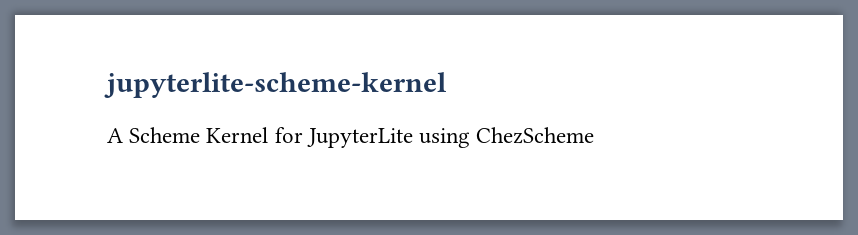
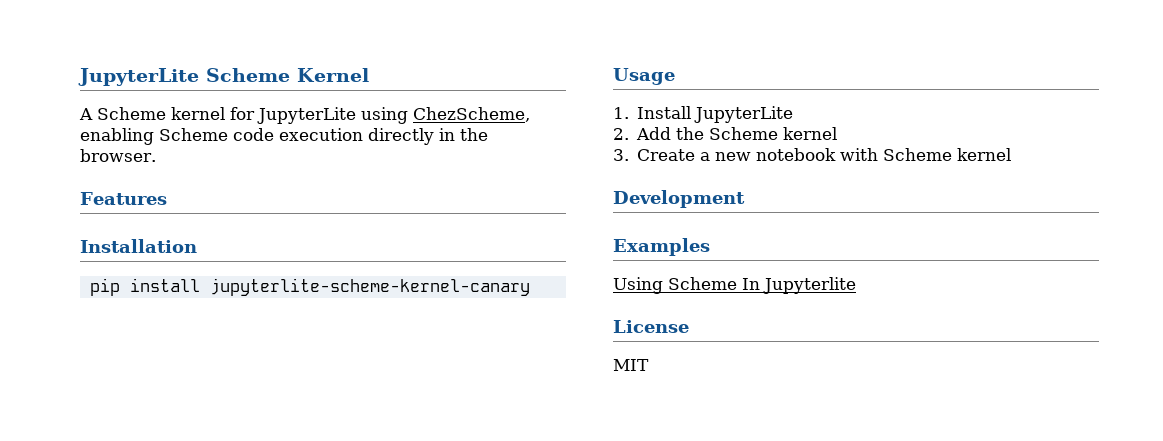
- jupyterlite-scheme-kernel
+ JupyterLite Scheme Kernel
- A Scheme Kernel for JupyterLite using ChezScheme
+ A Scheme kernel for JupyterLite using ChezScheme, enabling Scheme code execution directly in the browser.
+ Features
+ Installation
+ pip install jupyterlite-scheme-kernel-canary
+ Usage
+ 1. Install JupyterLite
+ 2. Add the Scheme kernel
+ 3. Create a new notebook with Scheme kernel
+ Development
+ Examples
+ Using Scheme In Jupyterlite
+ License
+ MIT

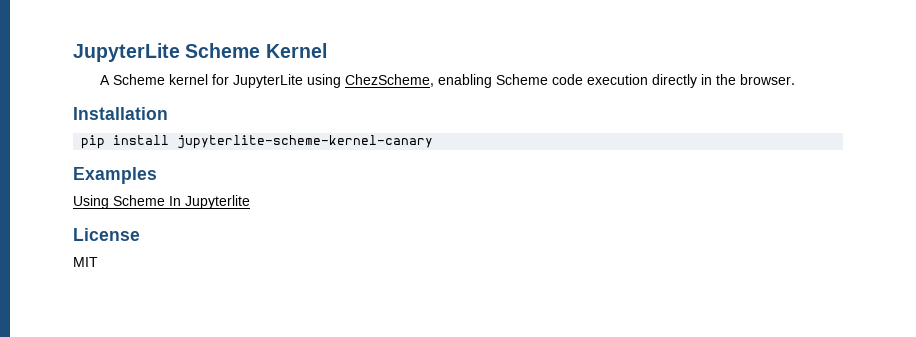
- Features
- Usage
- 1. Install JupyterLite
- 2. Add the Scheme kernel
- 3. Create a new notebook with Scheme kernel
- Development

